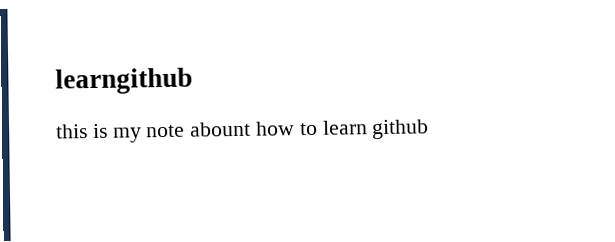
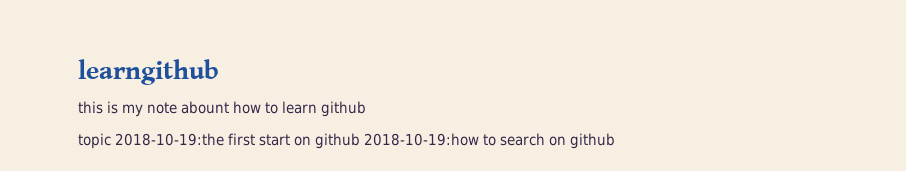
+ topic 2018-10-19:the first start on github 2018-10-19:how to search on github

